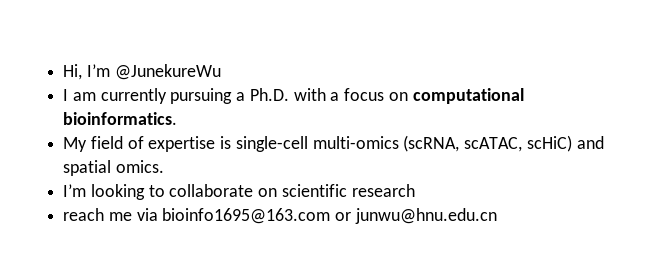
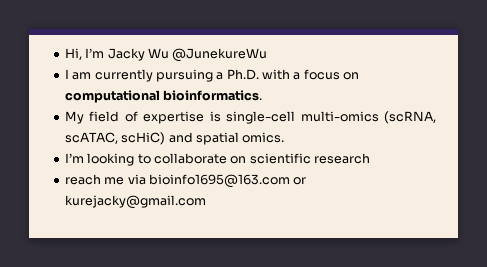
- Hi, I’m @JunekureWu
+ Hi, I’m Jacky Wu @JunekureWu
- reach me via bioinfo1695@163.com or junwu@hnu.edu.cn
+ reach me via bioinfo1695@163.com or kurejacky@gmail.com

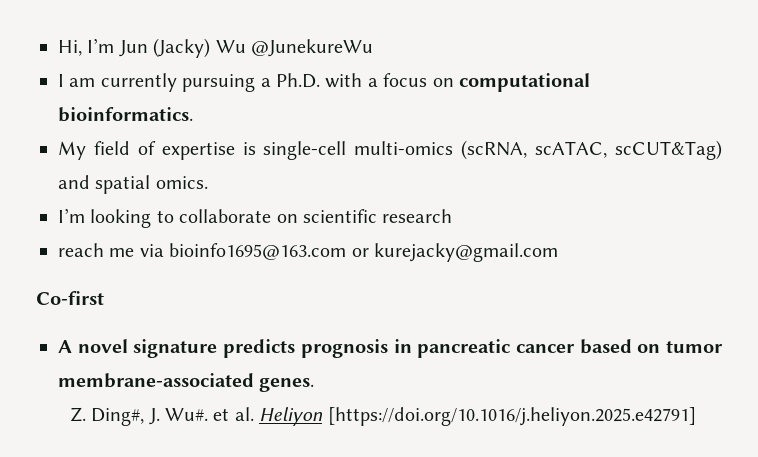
- Hi, I’m Jacky Wu @JunekureWu
+ Hi, I’m Jun (Jacky) Wu @JunekureWu
- My field of expertise is single-cell multi-omics (scRNA, scATAC, scHiC) and spatial omics.
+ My field of expertise is single-cell multi-omics (scRNA, scATAC, scCUT&Tag) and spatial omics.
+ Co-first
+ A novel signature predicts prognosis in pancreatic cancer based on tumor membrane-associated genes.
+ Z. Ding#, J. Wu#. et al. Heliyon [https://doi.org/10.1016/j.heliyon.2025.e42791]

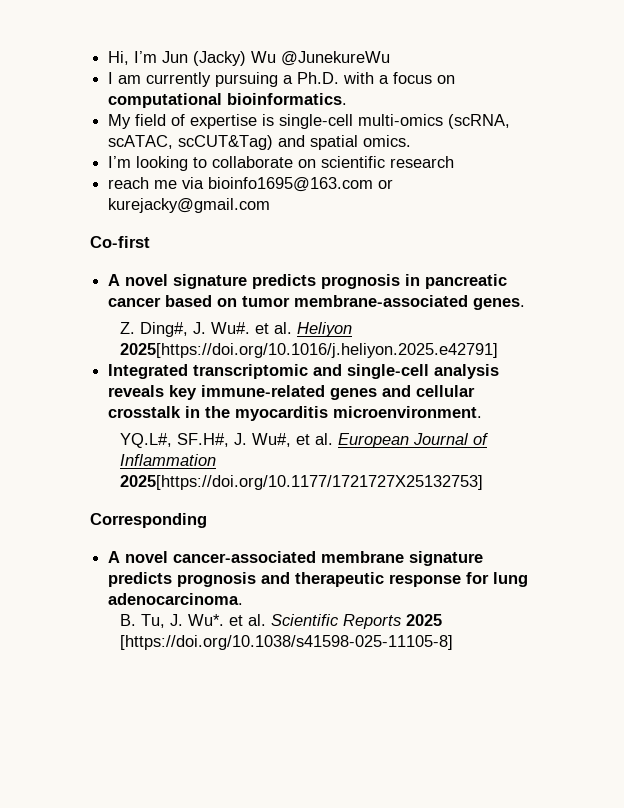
- Z. Ding#, J. Wu#. et al. Heliyon [https://doi.org/10.1016/j.heliyon.2025.e42791]
+ Z. Ding#, J. Wu#. et al. Heliyon 2025[https://doi.org/10.1016/j.heliyon.2025.e42791]
+ Integrated transcriptomic and single-cell analysis reveals key immune-related genes and cellular crosstalk in the myocarditis microenvironment.
+ YQ.L#, SF.H#, J. Wu#, et al. European Journal of Inflammation 2025[https://doi.org/10.1177/1721727X25132753]
+ Corresponding
+ A novel cancer-associated membrane signature predicts prognosis and therapeutic response for lung adenocarcinoma.
+ B. Tu, J. Wu*. et al. Scientific Reports 2025 [https://doi.org/10.1038/s41598-025-11105-8]

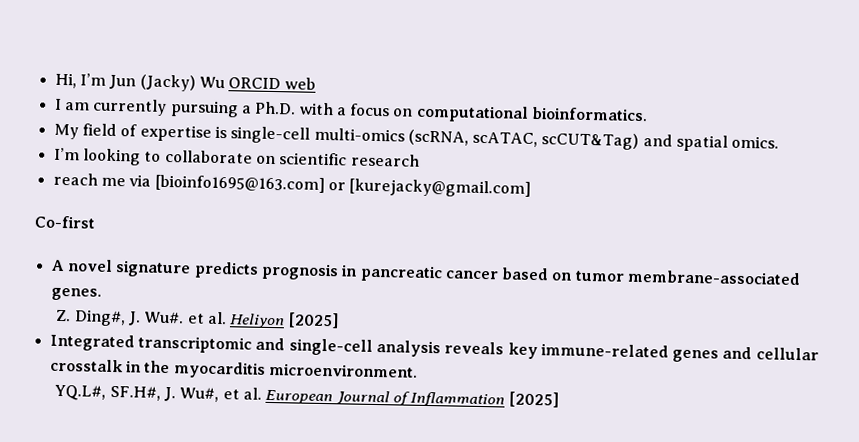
- Hi, I’m Jun (Jacky) Wu @JunekureWu
+ Hi, I’m Jun (Jacky) Wu ORCID web
- reach me via bioinfo1695@163.com or kurejacky@gmail.com
+ reach me via [bioinfo1695@163.com] or [kurejacky@gmail.com]
- Z. Ding#, J. Wu#. et al. Heliyon 2025[https://doi.org/10.1016/j.heliyon.2025.e42791]
+ Z. Ding#, J. Wu#. et al. Heliyon [2025]
- YQ.L#, SF.H#, J. Wu#, et al. European Journal of Inflammation 2025[https://doi.org/10.1177/1721727X25132753]
- Corresponding
- A novel cancer-associated membrane signature predicts prognosis and therapeutic response for lung adenocarcinoma.
- B. Tu, J. Wu*. et al. Scientific Reports 2025 [https://doi.org/10.1038/s41598-025-11105-8]
+ YQ.L#, SF.H#, J. Wu#, et al. European Journal of Inflammation [2025]

